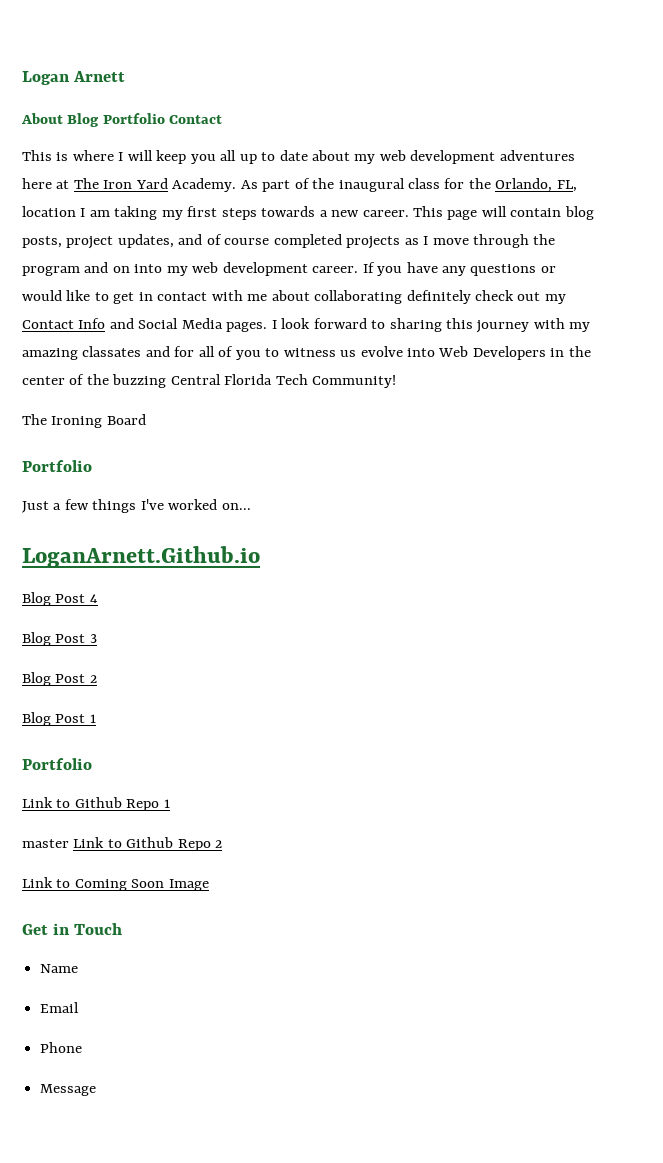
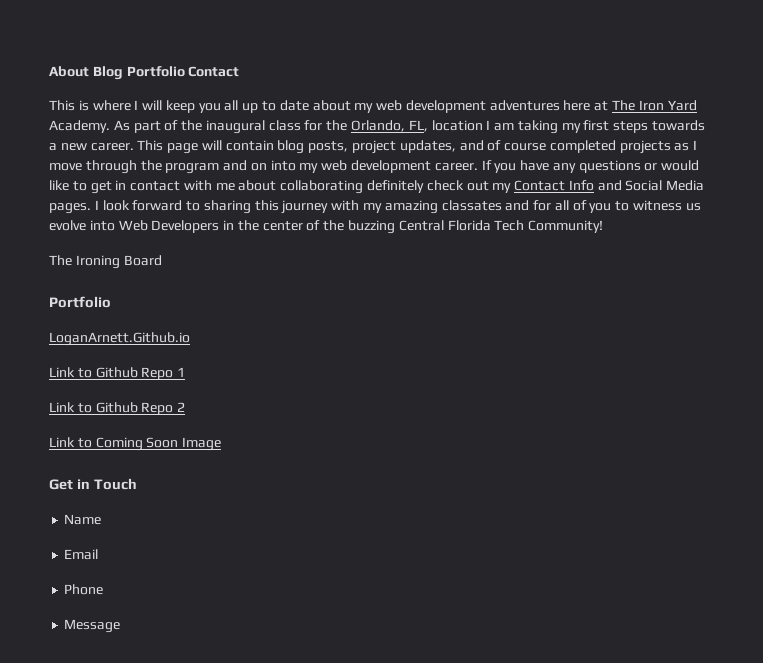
- Logan Arnett
- Just a few things I've worked on...
  LoganArnett.Github.io
- Blog Post 4
- Blog Post 3
- Blog Post 2
- Blog Post 1
- Portfolio
- master Link to Github Repo 2
+ Link to Github Repo 2

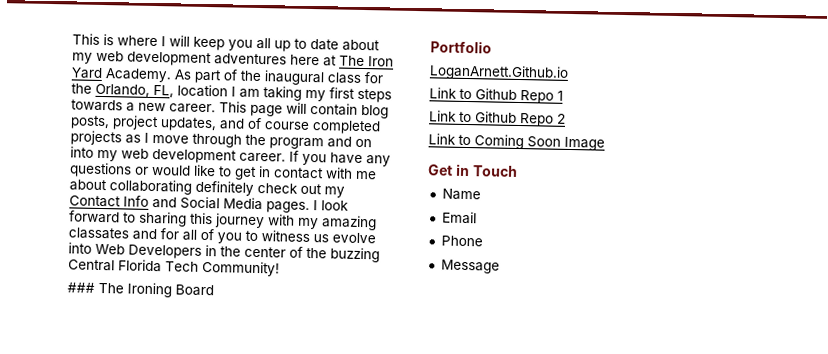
- About Blog Portfolio Contact
- The Ironing Board
+ ### The Ironing Board

